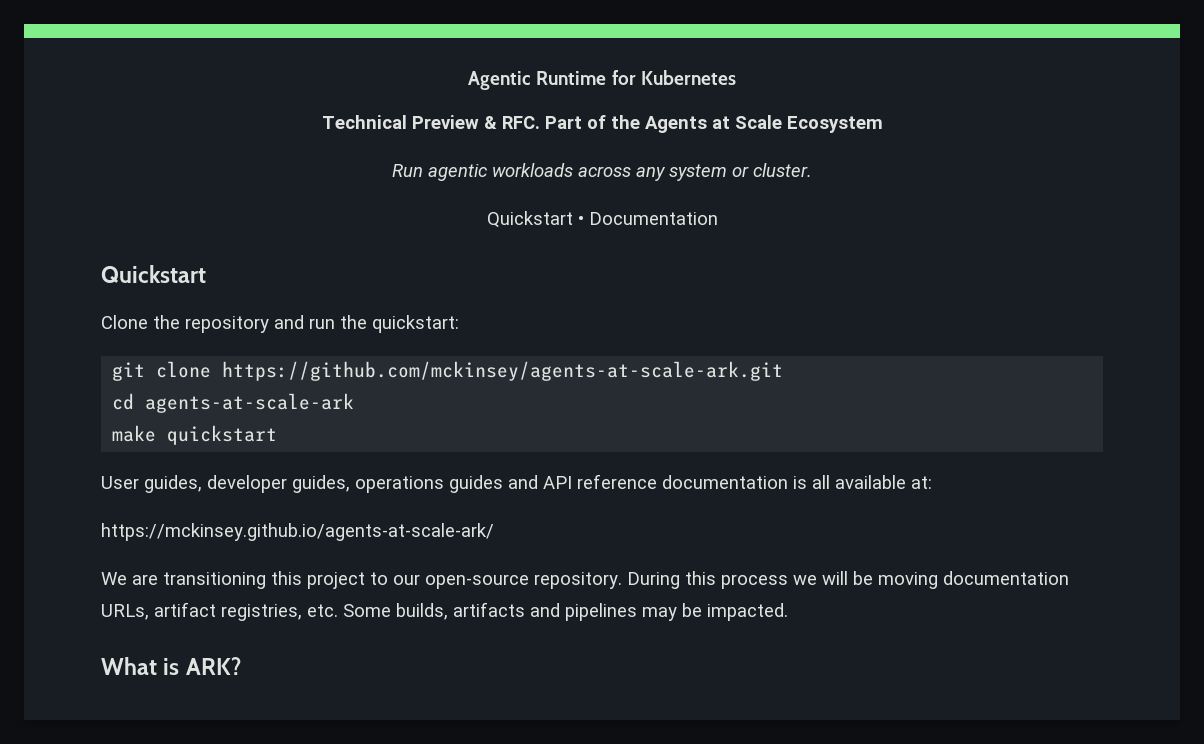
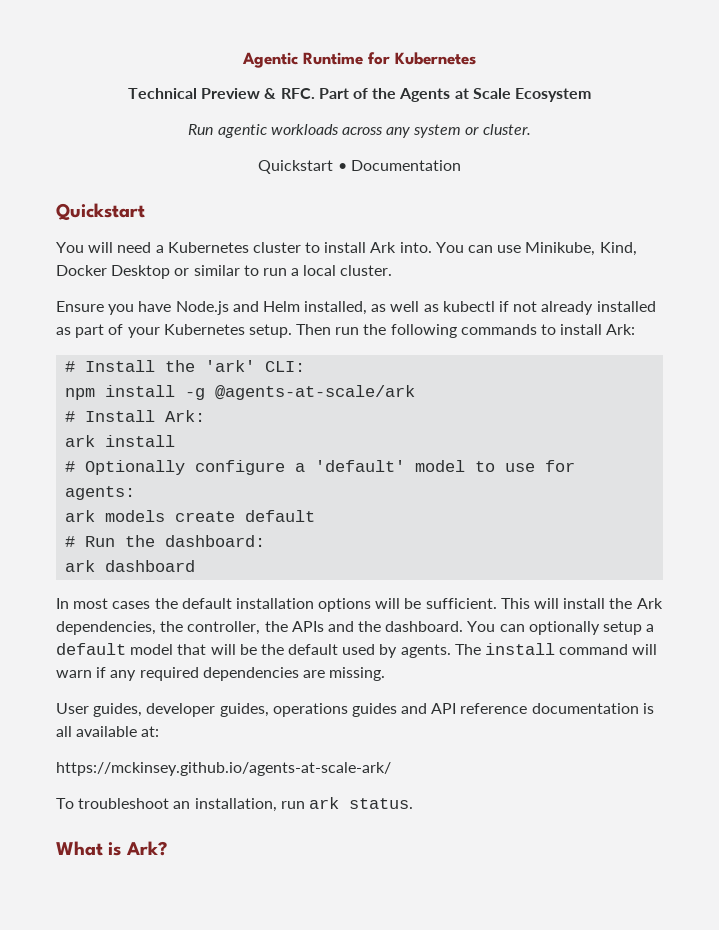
- Clone the repository and run the quickstart:
- git clone https://github.com/mckinsey/agents-at-scale-ark.git
- cd agents-at-scale-ark
- make quickstart
+ You will need a Kubernetes cluster to install Ark into. You can use Minikube, Kind, Docker Desktop or similar to run a local cluster.
+ Ensure you have Node.js and Helm installed, as well as kubectl if not already installed as part of your Kubernetes setup. Then run the following commands to install Ark:
+ # Install the 'ark' CLI:
+ npm install -g @agents-at-scale/ark
+ # Install Ark:
+ ark install
+ # Optionally configure a 'default' model to use for agents:
+ ark models create default
+ # Run the dashboard:
+ ark dashboard
+ In most cases the default installation options will be sufficient. This will install the Ark dependencies, the controller, the APIs and the dashboard. You can optionally setup a default model that will be the default used by agents. The install command will warn if any required dependencies are missing.
- We are transitioning this project to our open-source repository. During this process we will be moving documentation URLs, artifact registries, etc. Some builds, artifacts and pipelines may be impacted.
+ To troubleshoot an installation, run ark status.
- What is ARK?
+ What is Ark?

